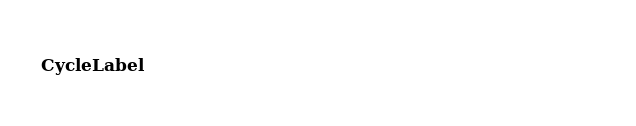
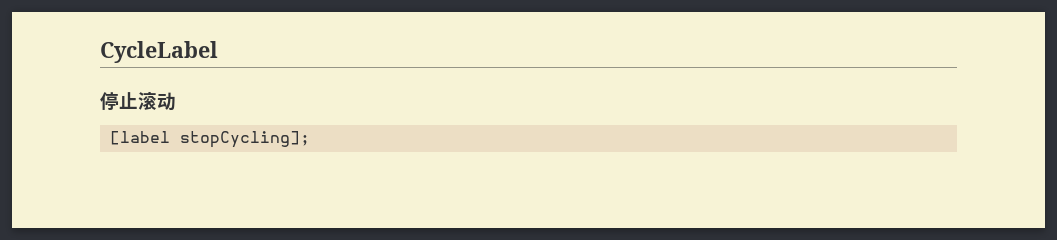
+ 停止滚动
+ [label stopCycling];

